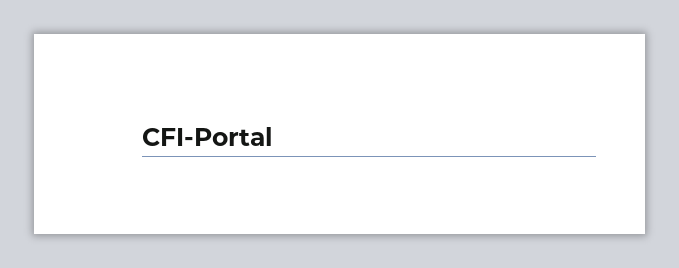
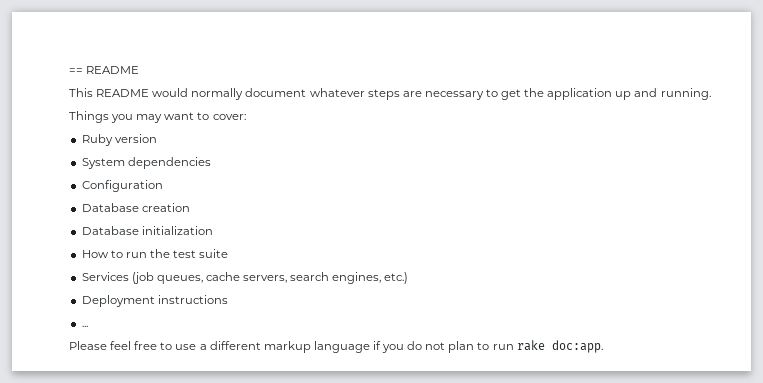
- CFI-Portal
+ == README
+ This README would normally document whatever steps are necessary to get the application up and running.
+ Things you may want to cover:
+ Ruby version
+ System dependencies
+ Configuration
+ Database creation
+ Database initialization
+ How to run the test suite
+ Services (job queues, cache servers, search engines, etc.)
+ Deployment instructions
+ ...
+ Please feel free to use a different markup language if you do not plan to run rake doc:app.

